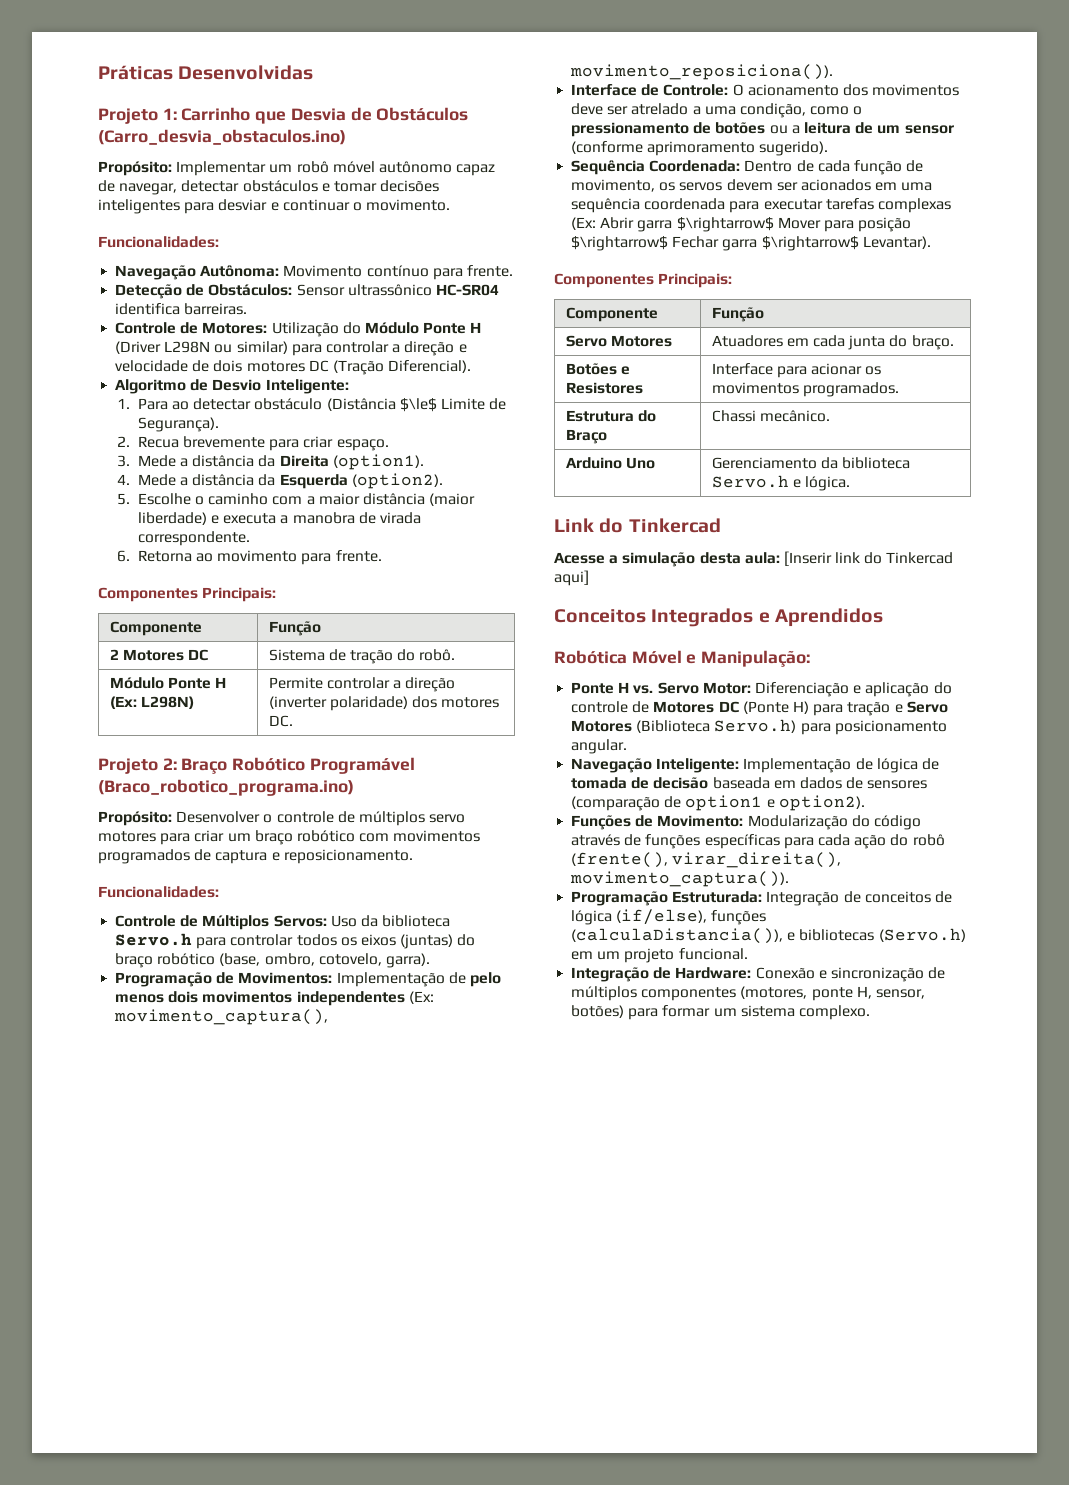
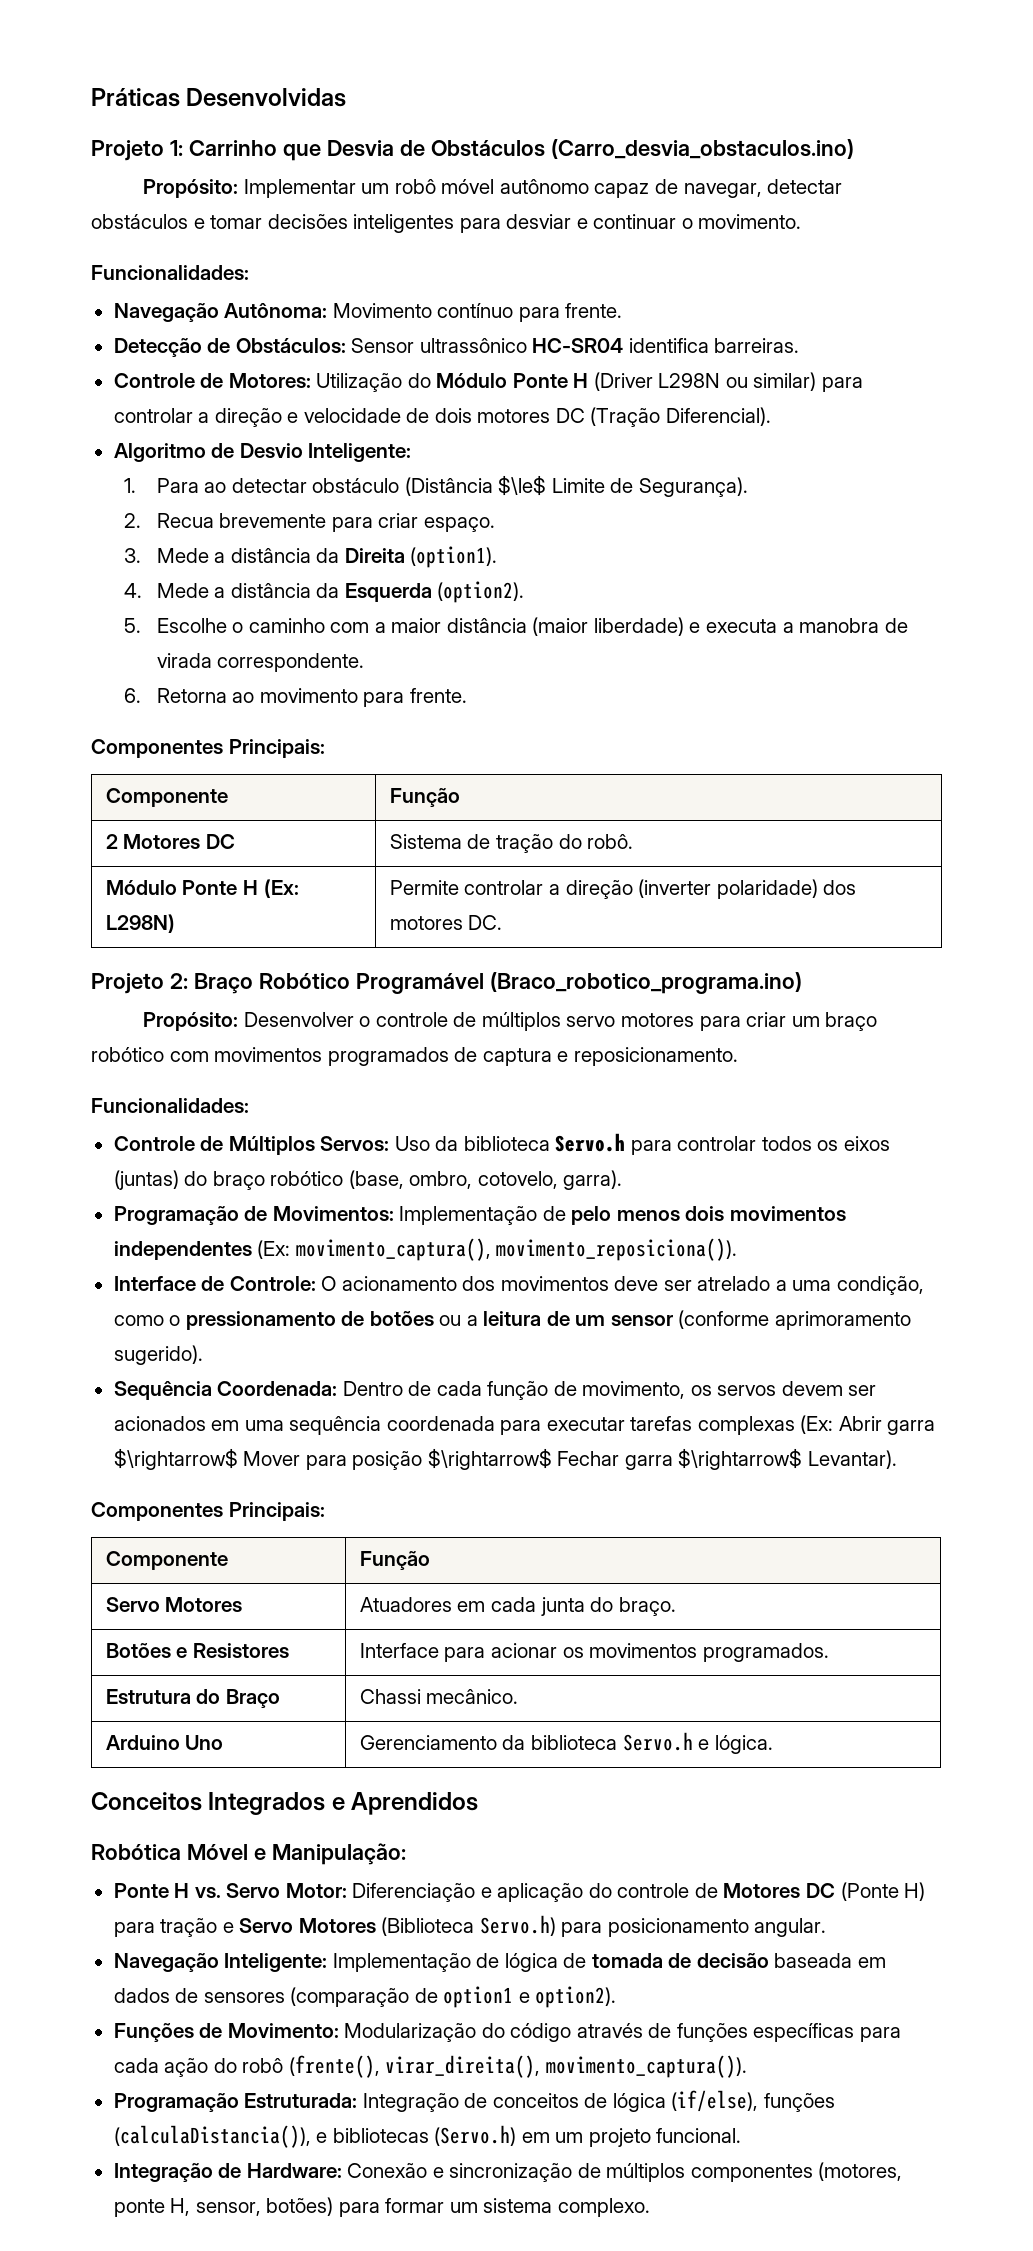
- Link do Tinkercad
- Acesse a simulação desta aula: [Inserir link do Tinkercad aqui]

